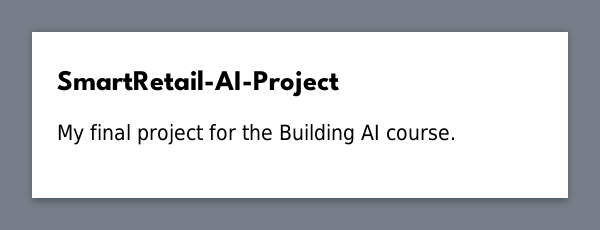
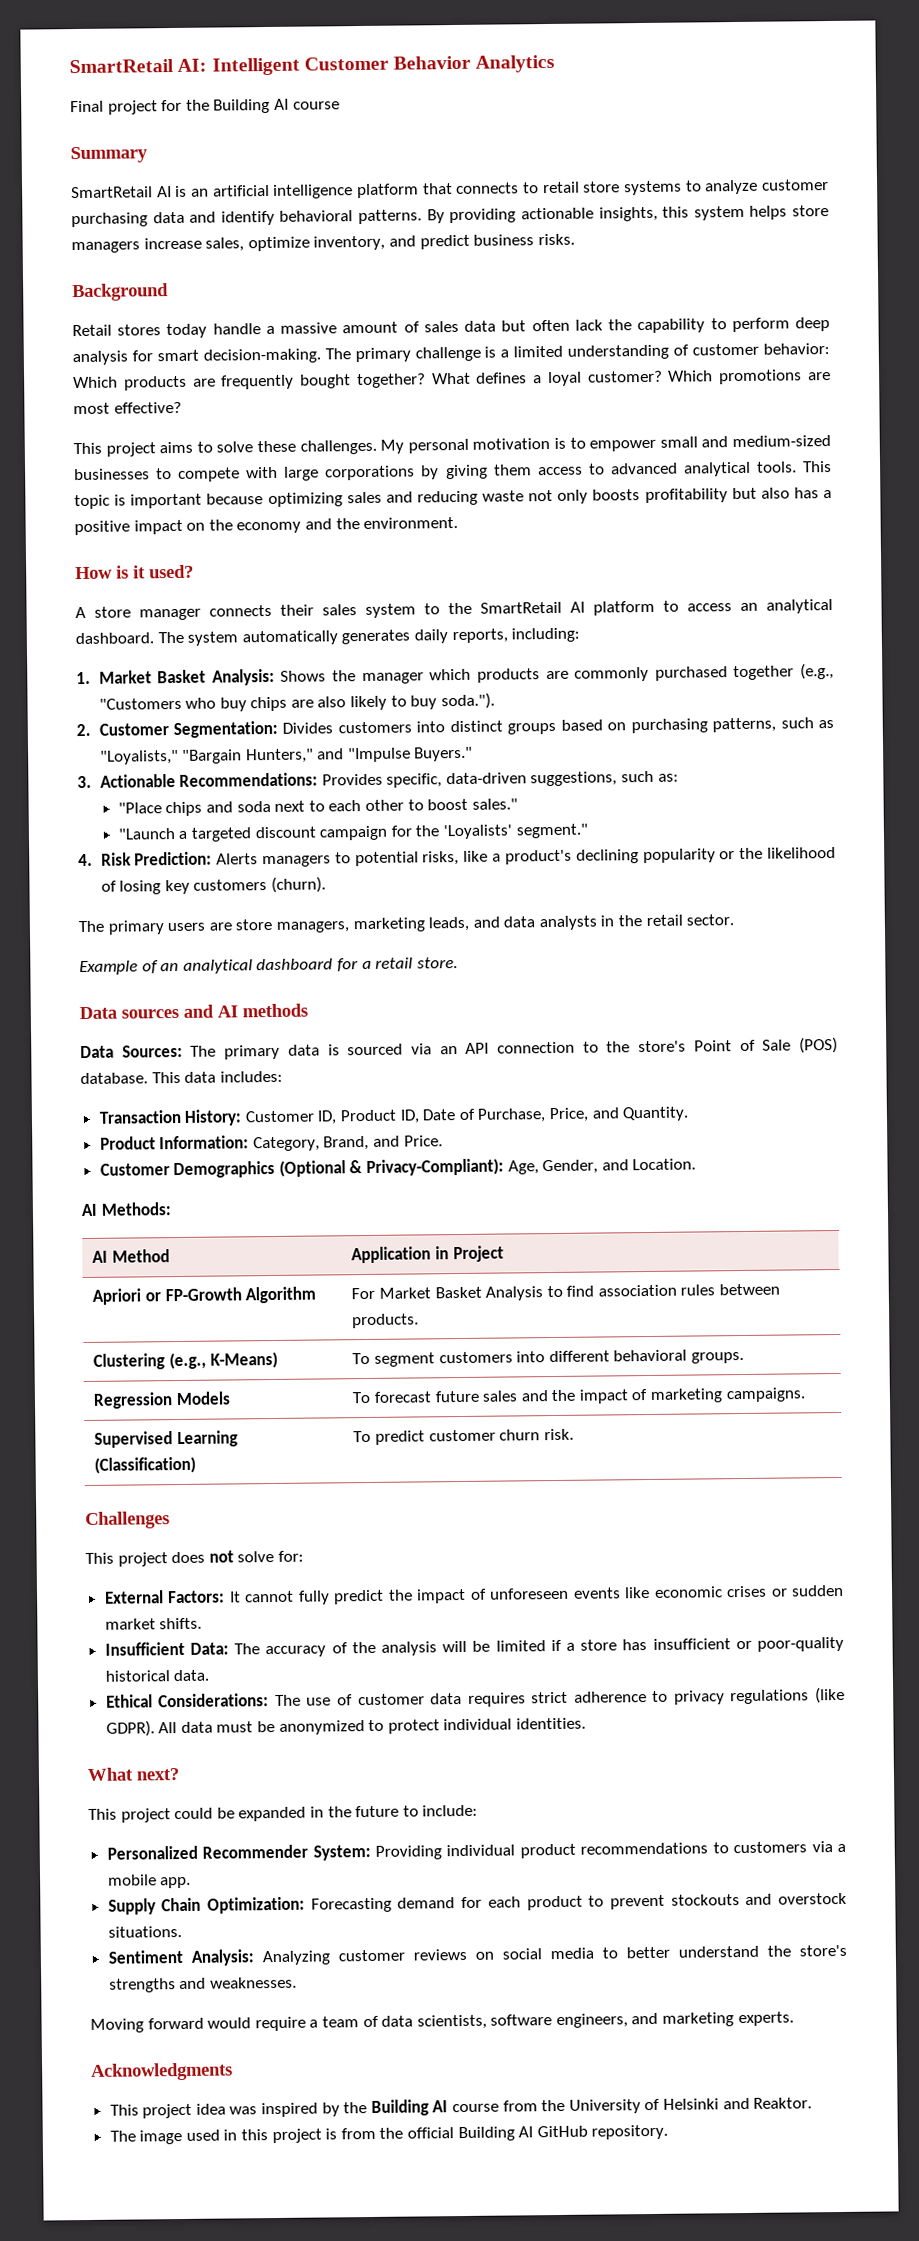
- SmartRetail-AI-Project
- My final project for the Building AI course.
+ SmartRetail AI: Intelligent Customer Behavior Analytics
+ Final project for the Building AI course
+ Summary
+ SmartRetail AI is an artificial intelligence platform that connects to retail store systems to analyze customer purchasing data and identify behavioral patterns. By providing actionable insights, this system helps store managers increase sales, optimize inventory, and predict business risks.
+ Background
+ Retail stores today handle a massive amount of sales data but often lack the capability to perform deep analysis for smart decision-making. The primary challenge is a limited understanding of customer behavior: Which products are frequently bought together? What defines a loyal customer? Which promotions are most effective?
+ This project aims to solve these challenges. My personal motivation is to empower small and medium-sized businesses to compete with large corporations by giving them access to advanced analytical tools. This topic is important because optimizing sales and reducing waste not only boosts profitability but also has a positive impact on the economy and the environment.
+ How is it used?
+ A store manager connects their sales system to the SmartRetail AI platform to access an analytical dashboard. The system automatically generates daily reports, including:
+ 1. Market Basket Analysis: Shows the manager which products are commonly purchased together (e.g., "Customers who buy chips are also likely to buy soda.").
+ 2. Customer Segmentation: Divides customers into distinct groups based on purchasing patterns, such as "Loyalists," "Bargain Hunters," and "Impulse Buyers."
+ 3. Actionable Recommendations: Provides specific, data-driven suggestions, such as:
+ "Place chips and soda next to each other to boost sales."
+ "Launch a targeted discount campaign for the 'Loyalists' segment."
+ 4. Risk Prediction: Alerts managers to potential risks, like a product's declining popularity or the likelihood of losing key customers (churn).
+ The primary users are store managers, marketing leads, and data analysts in the retail sector.
+ Example of an analytical dashboard for a retail store.
+ Data sources and AI methods
+ Data Sources: The primary data is sourced via an API connection to the store's Point of Sale (POS) database. This data includes:
+ Transaction History: Customer ID, Product ID, Date of Purchase, Price, and Quantity.
+ Product Information: Category, Brand, and Price.
+ Customer Demographics (Optional & Privacy-Compliant): Age, Gender, and Location.
+ AI Methods:
+ AI Method | Application in Project
+ Apriori or FP-Growth Algorithm | For Market Basket Analysis to find association rules between products.
+ Clustering (e.g., K-Means) | To segment customers into different behavioral groups.
+ Regression Models | To forecast future sales and the impact of marketing campaigns.
+ Supervised Learning (Classification) | To predict customer churn risk.
+ Challenges
+ This project does not solve for:
+ External Factors: It cannot fully predict the impact of unforeseen events like economic crises or sudden market shifts.
+ Insufficient Data: The accuracy of the analysis will be limited if a store has insufficient or poor-quality historical data.
+ Ethical Considerations: The use of customer data requires strict adherence to privacy regulations (like GDPR). All data must be anonymized to protect individual identities.
+ What next?
+ This project could be expanded in the future to include:
+ Personalized Recommender System: Providing individual product recommendations to customers via a mobile app.
+ Supply Chain Optimization: Forecasting demand for each product to prevent stockouts and overstock situations.
+ Sentiment Analysis: Analyzing customer reviews on social media to better understand the store's strengths and weaknesses.
+ Moving forward would require a team of data scientists, software engineers, and marketing experts.
+ Acknowledgments
+ This project idea was inspired by the Building AI course from the University of Helsinki and Reaktor.
+ The image used in this project is from the official Building AI GitHub repository.

